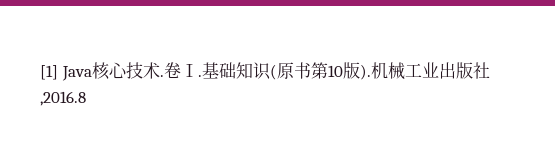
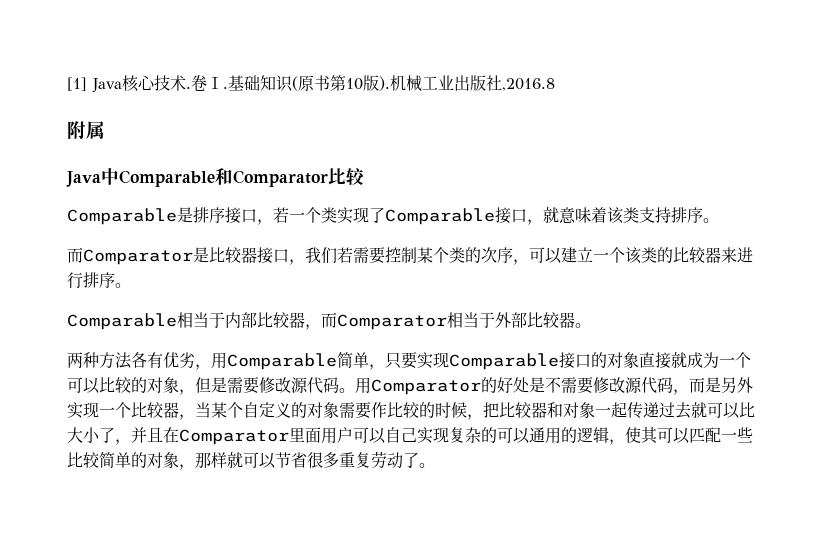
+ 附属
+ Java中Comparable和Comparator比较
+ Comparable是排序接口，若一个类实现了Comparable接口，就意味着该类支持排序。
+ 而Comparator是比较器接口，我们若需要控制某个类的次序，可以建立一个该类的比较器来进行排序。
+ Comparable相当于内部比较器，而Comparator相当于外部比较器。
+ 两种方法各有优劣，用Comparable简单，只要实现Comparable接口的对象直接就成为一个可以比较的对象，但是需要修改源代码。用Comparator的好处是不需要修改源代码，而是另外实现一个比较器，当某个自定义的对象需要作比较的时候，把比较器和对象一起传递过去就可以比大小了，并且在Comparator里面用户可以自己实现复杂的可以通用的逻辑，使其可以匹配一些比较简单的对象，那样就可以节省很多重复劳动了。

